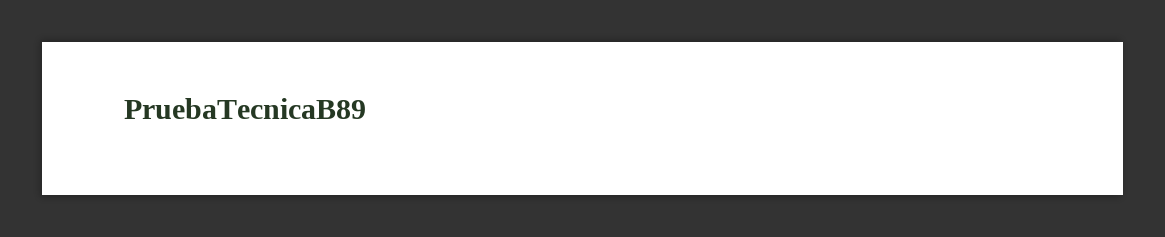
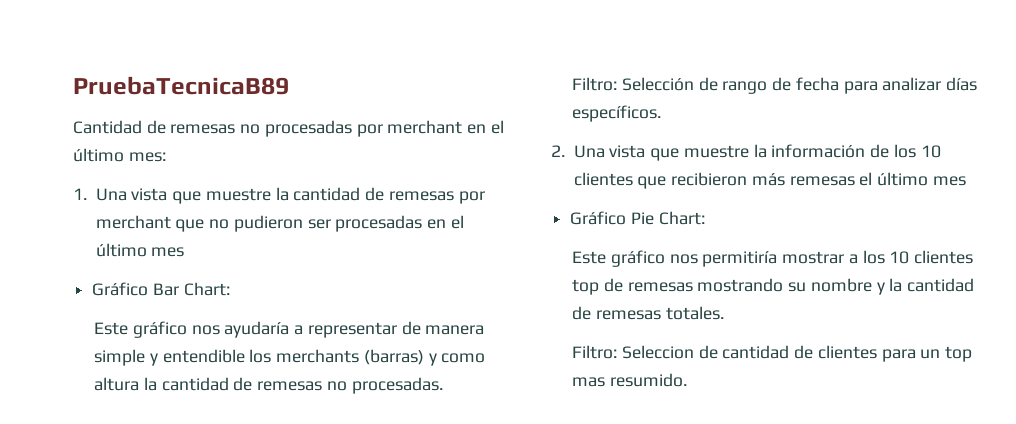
+ Cantidad de remesas no procesadas por merchant en el último mes:
+ 1. Una vista que muestre la cantidad de remesas por merchant que no pudieron ser procesadas en el último mes
+ Gráfico Bar Chart:
+ Este gráfico nos ayudaría a representar de manera simple y entendible los merchants (barras) y como altura la cantidad de remesas no procesadas.
+ Filtro: Selección de rango de fecha para analizar días específicos.
+ 2. Una vista que muestre la información de los 10 clientes que recibieron más remesas el último mes
+ Gráfico Pie Chart:
+ Este gráfico nos permitiría mostrar a los 10 clientes top de remesas mostrando su nombre y la cantidad de remesas totales.
+ Filtro: Seleccion de cantidad de clientes para un top mas resumido.

